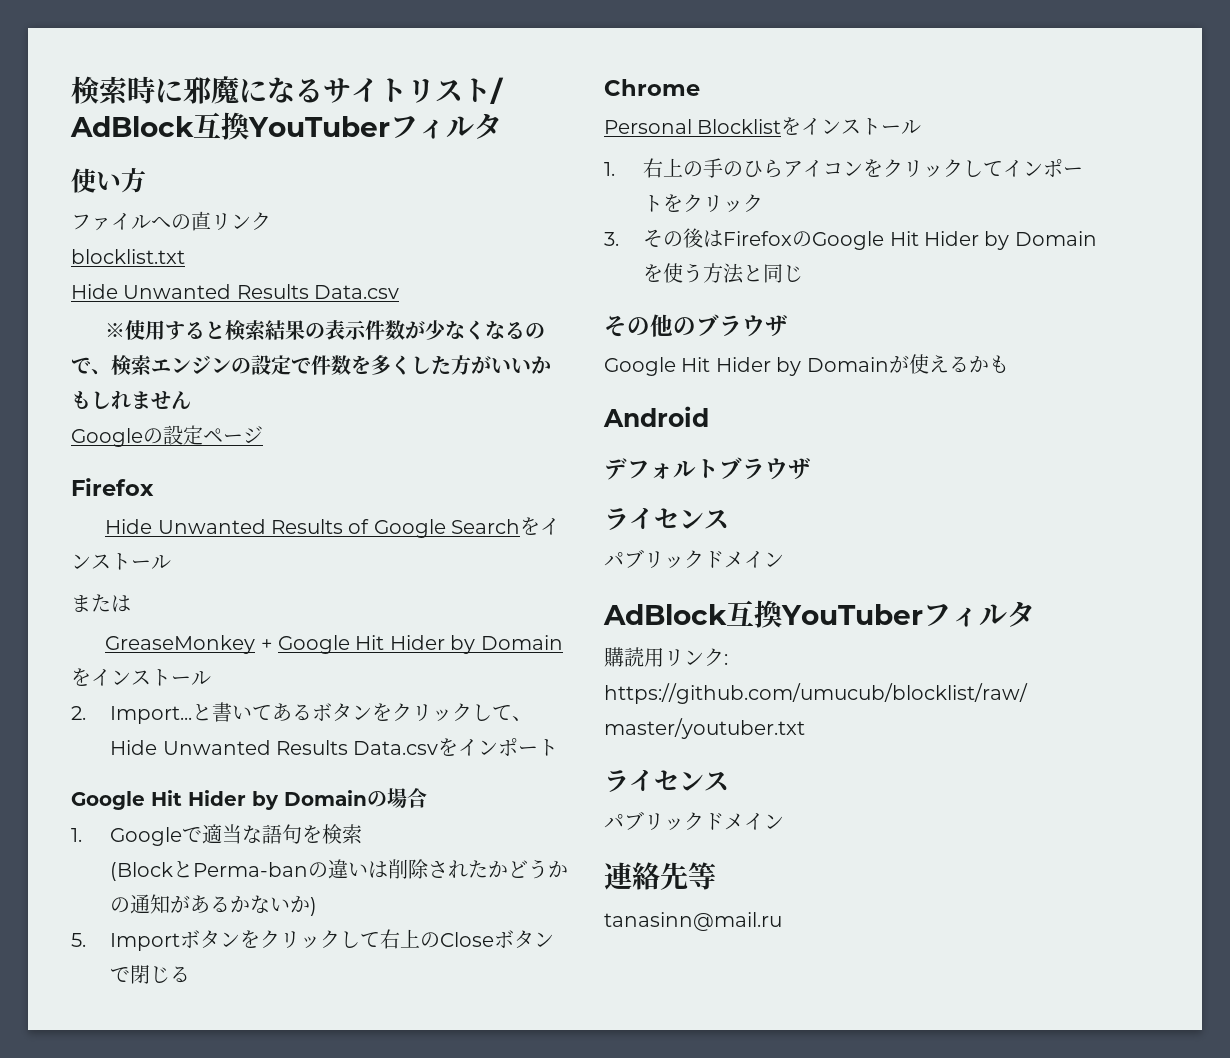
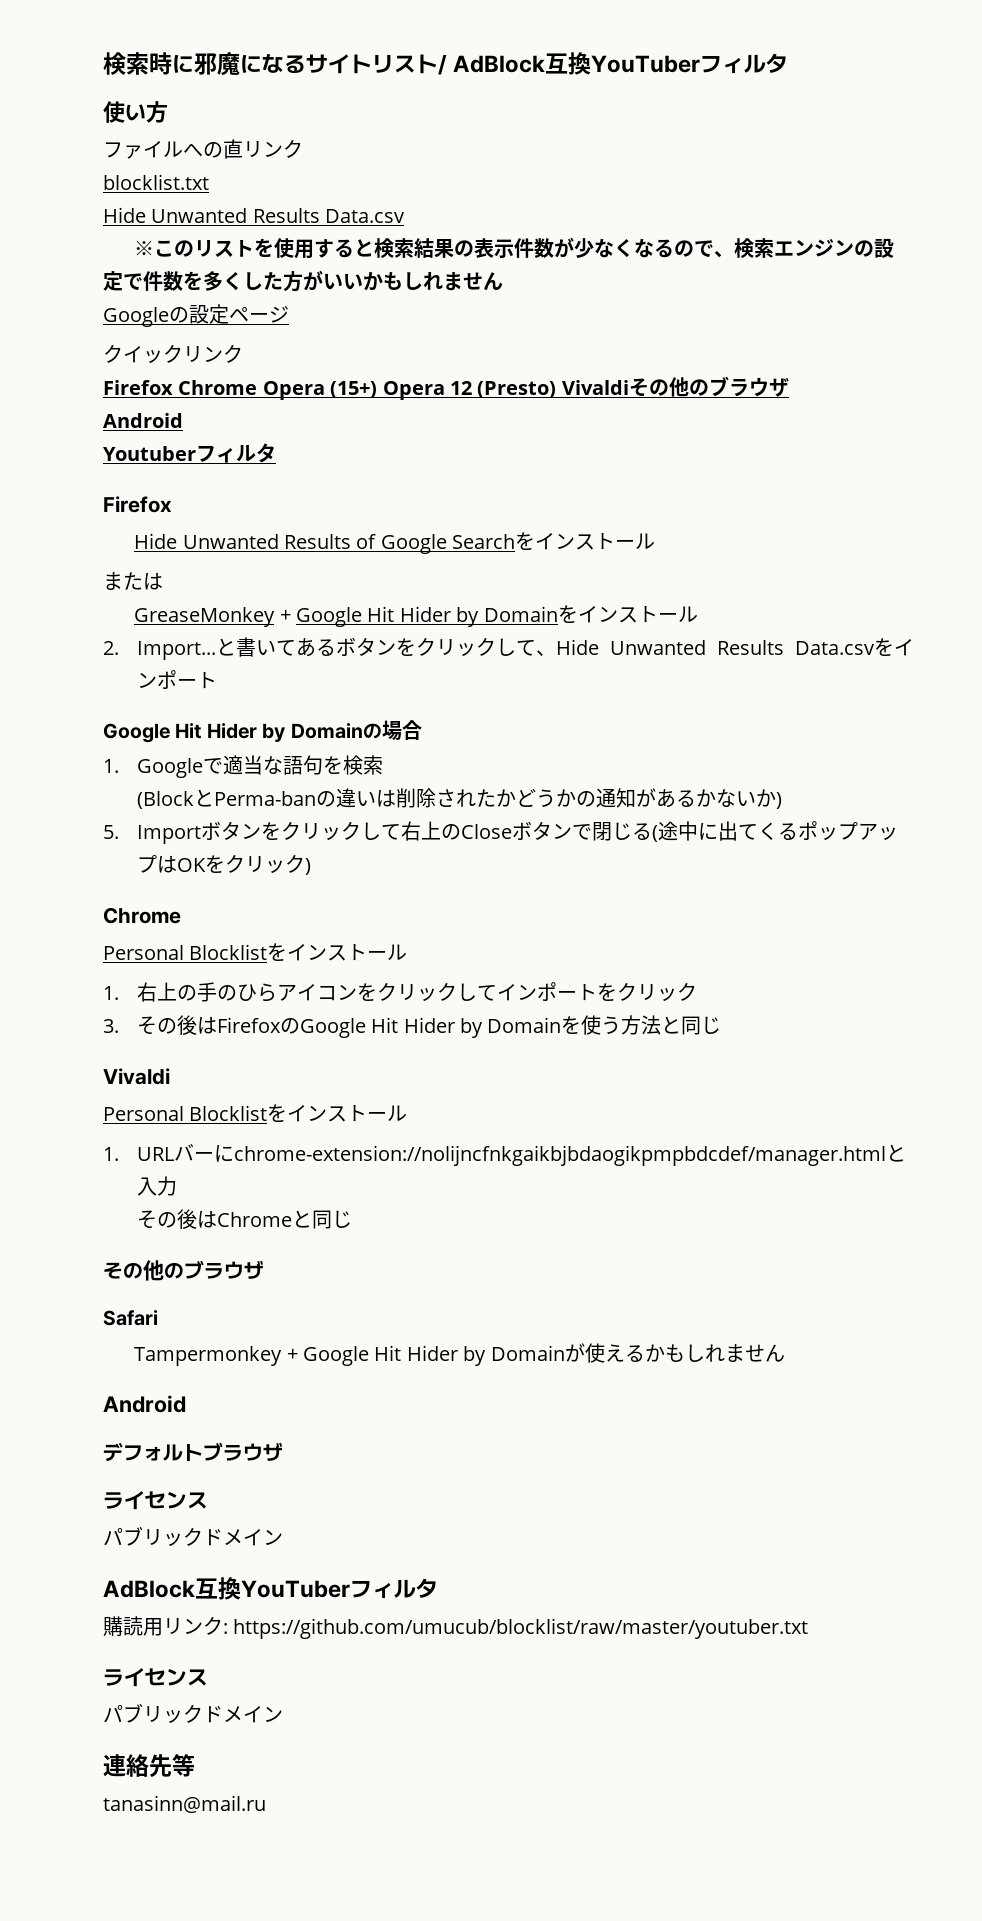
- ※使用すると検索結果の表示件数が少なくなるので、検索エンジンの設定で件数を多くした方がいいかもしれません
+ ※このリストを使用すると検索結果の表示件数が少なくなるので、検索エンジンの設定で件数を多くした方がいいかもしれません
+ クイックリンク
+ Firefox Chrome Opera (15+) Opera 12 (Presto) Vivaldiその他のブラウザ
+ Android
+ Youtuberフィルタ
- 5. Importボタンをクリックして右上のCloseボタンで閉じる
+ 5. Importボタンをクリックして右上のCloseボタンで閉じる(途中に出てくるポップアップはOKをクリック)
  3.その後はFirefoxのGoogle Hit Hider by Domainを使う方法と同じ
+ Vivaldi
+ Personal Blocklistをインストール
+ 1. URLバーにchrome-extension://nolijncfnkgaikbjbdaogikpmpbdcdef/manager.htmlと入力
+ その後はChromeと同じ
  その他のブラウザ
- Google Hit Hider by Domainが使えるかも
+ Safari
+ Tampermonkey + Google Hit Hider by Domainが使えるかもしれません

